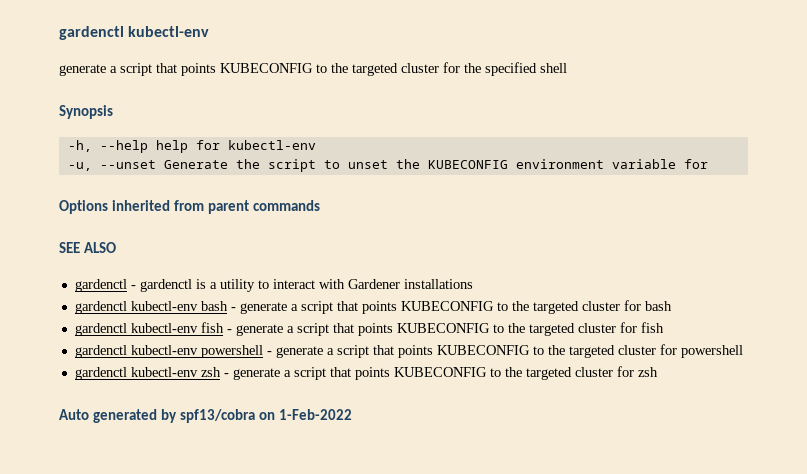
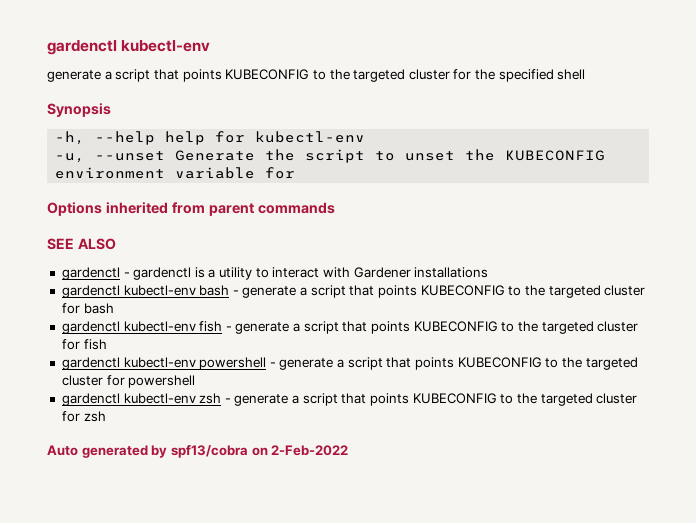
- Auto generated by spf13/cobra on 1-Feb-2022
+ Auto generated by spf13/cobra on 2-Feb-2022

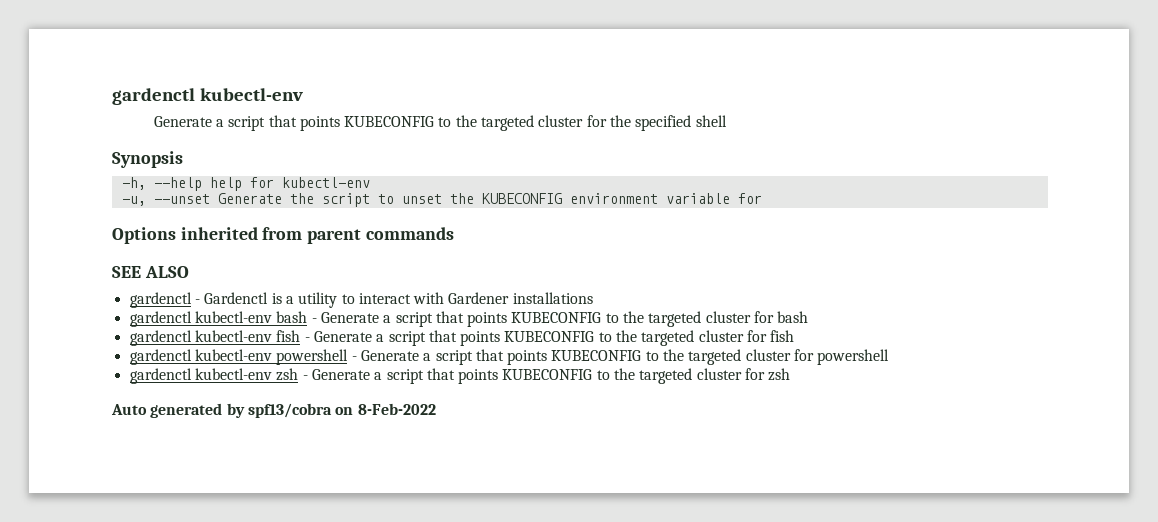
- generate a script that points KUBECONFIG to the targeted cluster for the specified shell
+ Generate a script that points KUBECONFIG to the targeted cluster for the specified shell
- gardenctl - gardenctl is a utility to interact with Gardener installations
+ gardenctl - Gardenctl is a utility to interact with Gardener installations
- gardenctl kubectl-env bash - generate a script that points KUBECONFIG to the targeted cluster for bash
+ gardenctl kubectl-env bash - Generate a script that points KUBECONFIG to the targeted cluster for bash
- gardenctl kubectl-env fish - generate a script that points KUBECONFIG to the targeted cluster for fish
+ gardenctl kubectl-env fish - Generate a script that points KUBECONFIG to the targeted cluster for fish
- gardenctl kubectl-env powershell - generate a script that points KUBECONFIG to the targeted cluster for powershell
+ gardenctl kubectl-env powershell - Generate a script that points KUBECONFIG to the targeted cluster for powershell
- gardenctl kubectl-env zsh - generate a script that points KUBECONFIG to the targeted cluster for zsh
+ gardenctl kubectl-env zsh - Generate a script that points KUBECONFIG to the targeted cluster for zsh
- Auto generated by spf13/cobra on 2-Feb-2022
+ Auto generated by spf13/cobra on 8-Feb-2022

